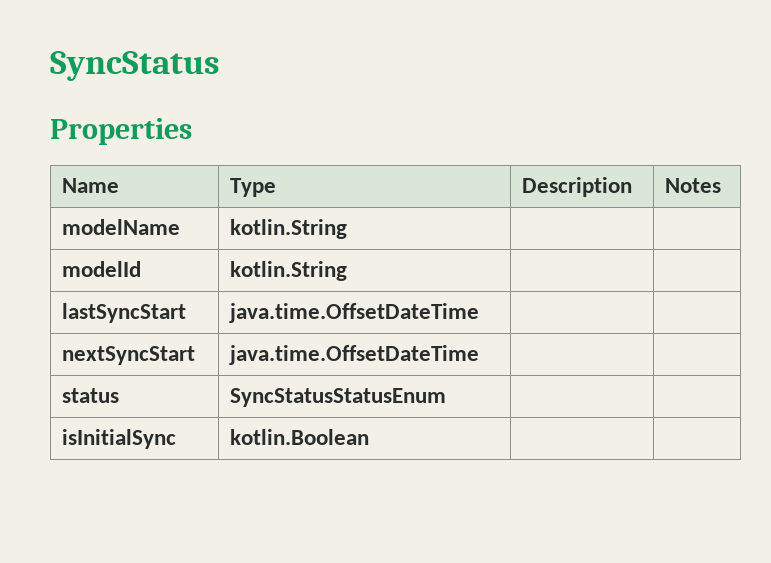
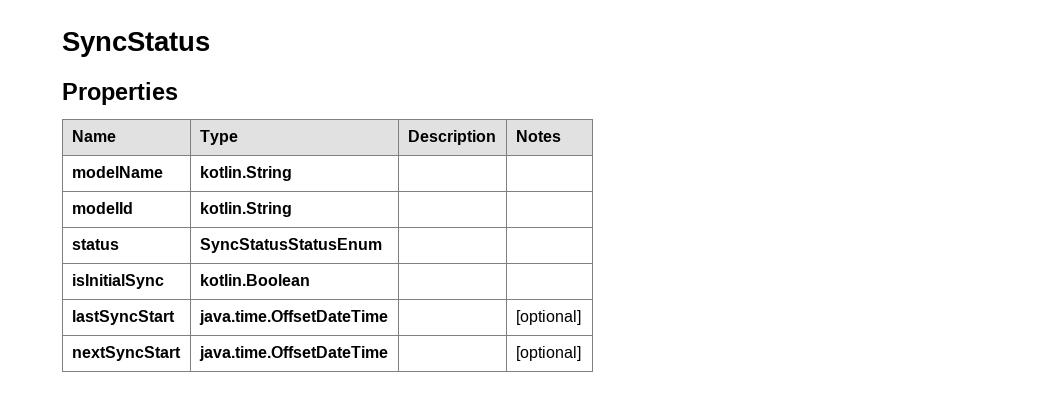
- lastSyncStart | java.time.OffsetDateTime | |
- nextSyncStart | java.time.OffsetDateTime | |
+ lastSyncStart | java.time.OffsetDateTime | | [optional]
+ nextSyncStart | java.time.OffsetDateTime | | [optional]

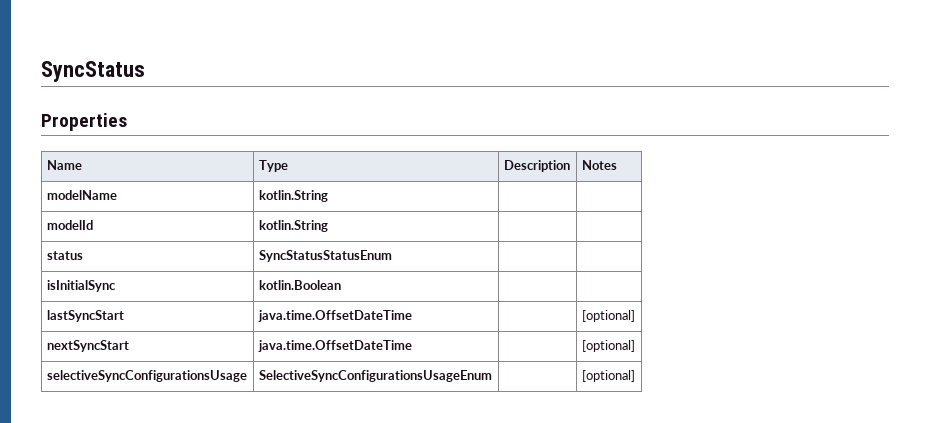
+ selectiveSyncConfigurationsUsage | SelectiveSyncConfigurationsUsageEnum | | [optional]

